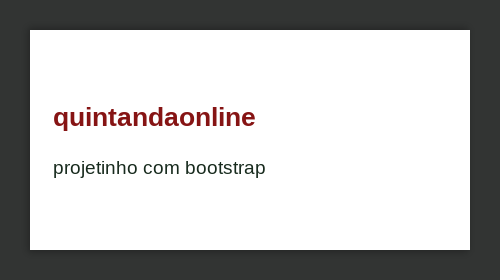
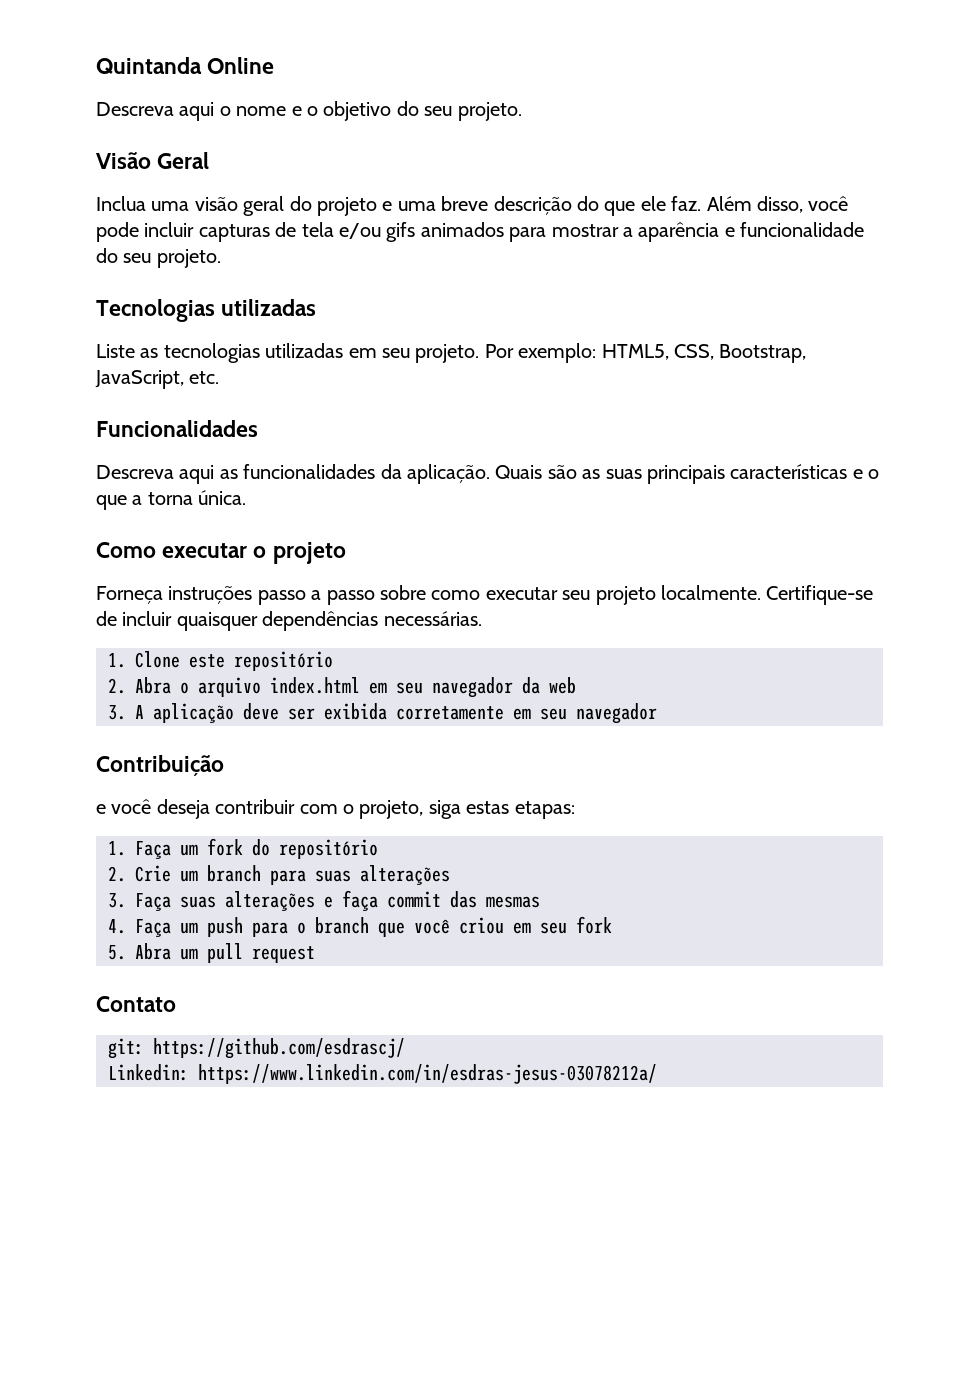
- quintandaonline
- projetinho com bootstrap
+ Quintanda Online
+ Descreva aqui o nome e o objetivo do seu projeto.
+ Visão Geral
+ Inclua uma visão geral do projeto e uma breve descrição do que ele faz. Além disso, você pode incluir capturas de tela e/ou gifs animados para mostrar a aparência e funcionalidade do seu projeto.
+ Tecnologias utilizadas
+ Liste as tecnologias utilizadas em seu projeto. Por exemplo: HTML5, CSS, Bootstrap, JavaScript, etc.
+ Funcionalidades
+ Descreva aqui as funcionalidades da aplicação. Quais são as suas principais características e o que a torna única.
+ Como executar o projeto
+ Forneça instruções passo a passo sobre como executar seu projeto localmente. Certifique-se de incluir quaisquer dependências necessárias.
+ 1. Clone este repositório
+ 2. Abra o arquivo index.html em seu navegador da web
+ 3. A aplicação deve ser exibida corretamente em seu navegador
+ Contribuição
+ e você deseja contribuir com o projeto, siga estas etapas:
+ 1. Faça um fork do repositório
+ 2. Crie um branch para suas alterações
+ 3. Faça suas alterações e faça commit das mesmas
+ 4. Faça um push para o branch que você criou em seu fork
+ 5. Abra um pull request
+ Contato
+ git: https://github.com/esdrascj/
+ Linkedin: https://www.linkedin.com/in/esdras-jesus-03078212a/

